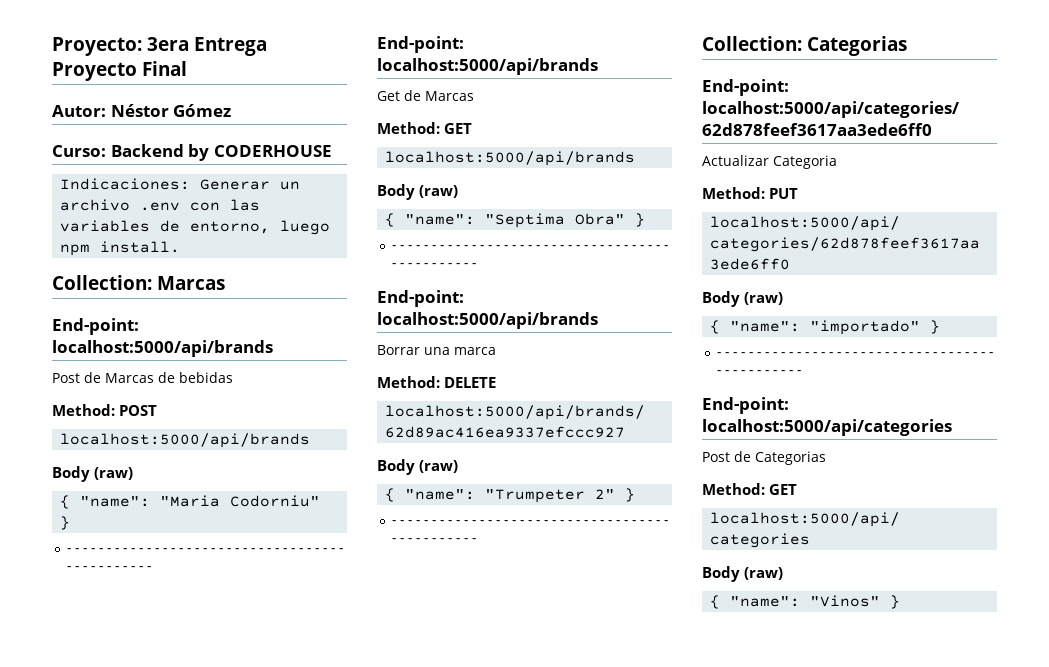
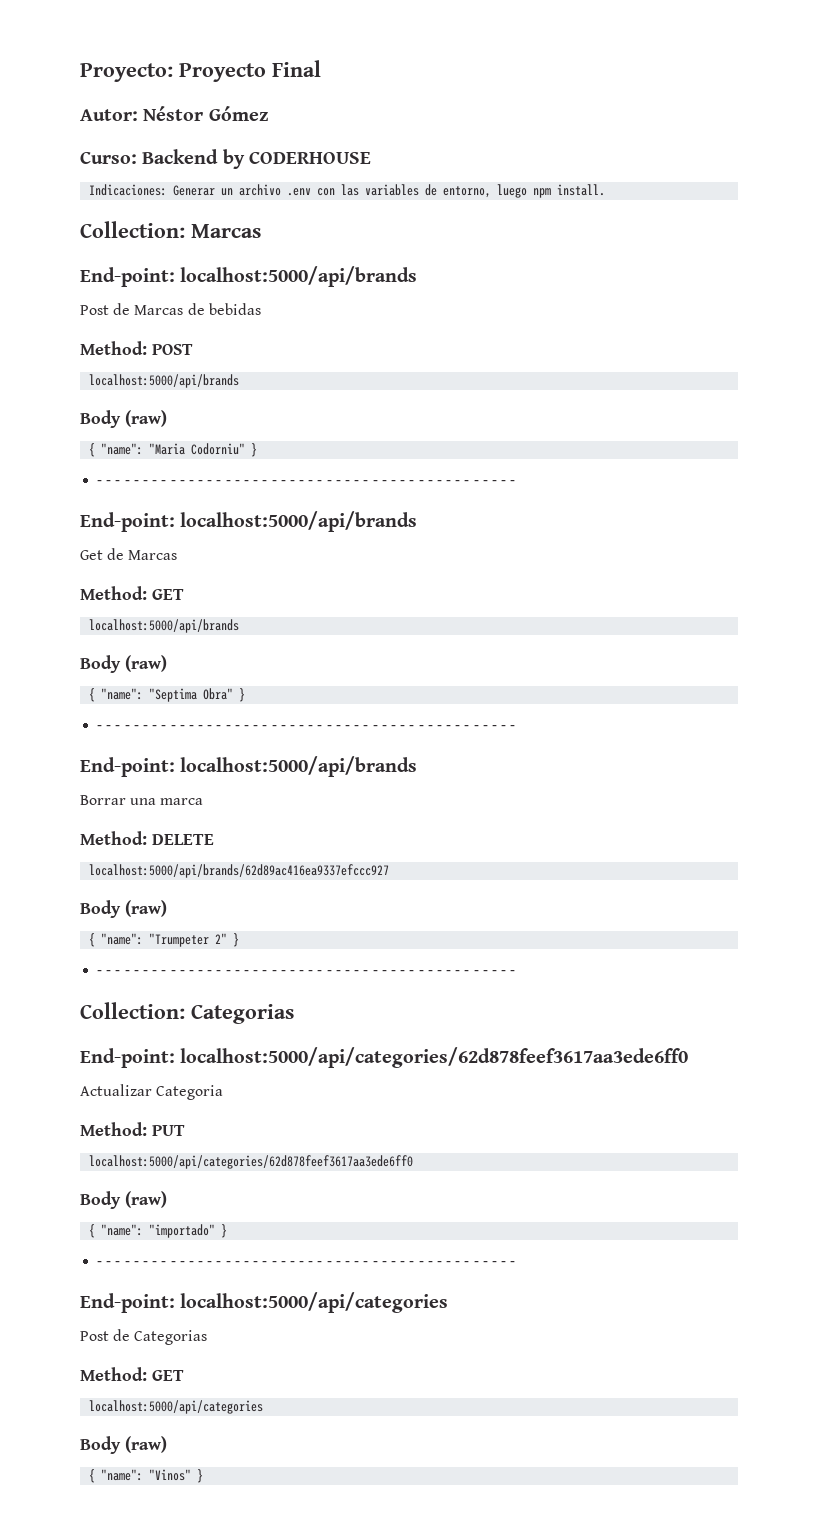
- Proyecto: 3era Entrega Proyecto Final
+ Proyecto: Proyecto Final

